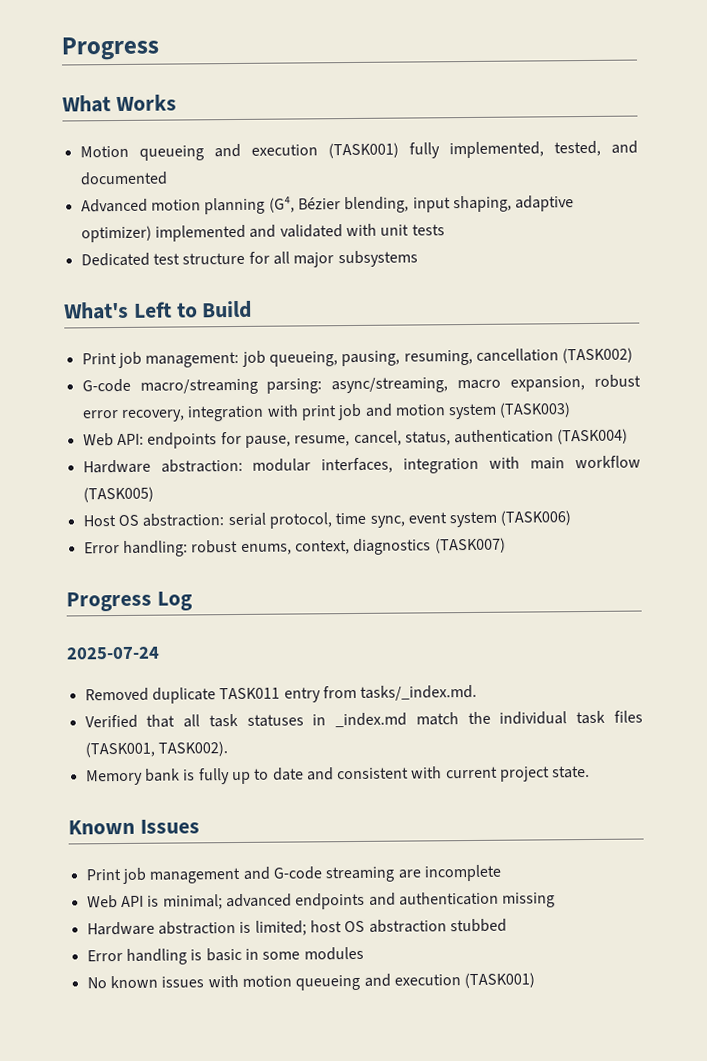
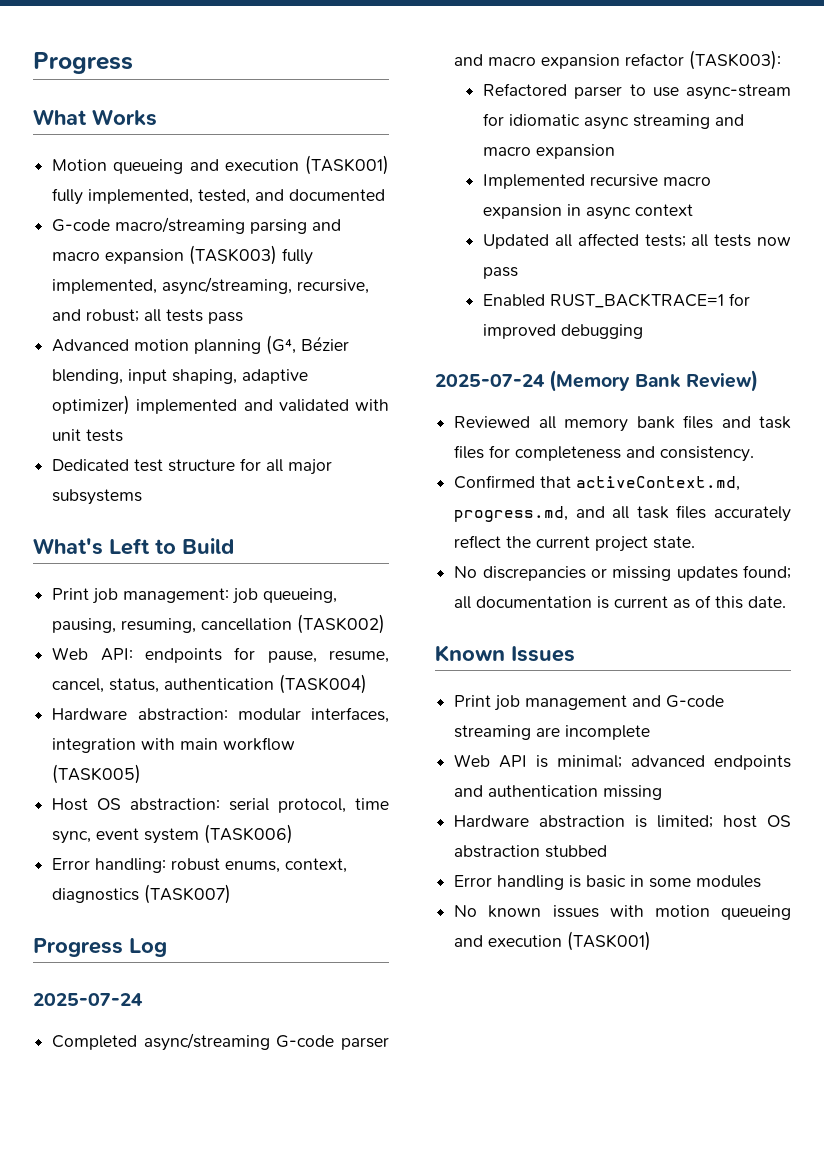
+ G-code macro/streaming parsing and macro expansion (TASK003) fully implemented, async/streaming, recursive, and robust; all tests pass
- G-code macro/streaming parsing: async/streaming, macro expansion, robust error recovery, integration with print job and motion system (TASK003)
- Removed duplicate TASK011 entry from tasks/_index.md.
- Verified that all task statuses in _index.md match the individual task files (TASK001, TASK002).
- Memory bank is fully up to date and consistent with current project state.
+ Completed async/streaming G-code parser and macro expansion refactor (TASK003):
+ Refactored parser to use async-stream for idiomatic async streaming and macro expansion
+ Implemented recursive macro expansion in async context
+ Updated all affected tests; all tests now pass
+ Enabled RUST_BACKTRACE=1 for improved debugging
+ 2025-07-24 (Memory Bank Review)
+ Reviewed all memory bank files and task files for completeness and consistency.
+ Confirmed that activeContext.md, progress.md, and all task files accurately reflect the current project state.
+ No discrepancies or missing updates found; all documentation is current as of this date.

